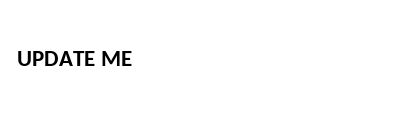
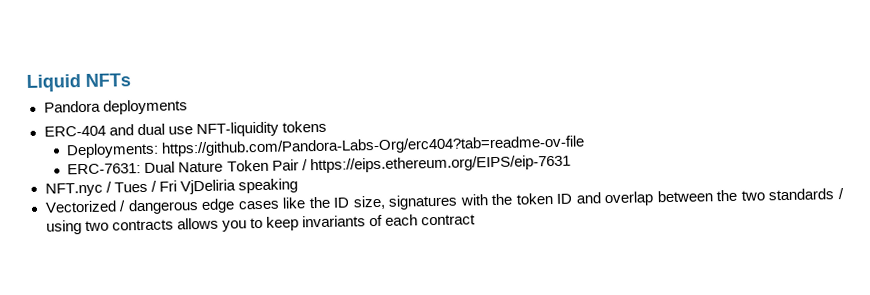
- UPDATE ME
+ Liquid NFTs
+ Pandora deployments
+ ERC-404 and dual use NFT-liquidity tokens
+ Deployments: https://github.com/Pandora-Labs-Org/erc404?tab=readme-ov-file
+ ERC-7631: Dual Nature Token Pair / https://eips.ethereum.org/EIPS/eip-7631
+ NFT.nyc / Tues / Fri VjDeliria speaking
+ Vectorized / dangerous edge cases like the ID size, signatures with the token ID and overlap between the two standards / using two contracts allows you to keep invariants of each contract

